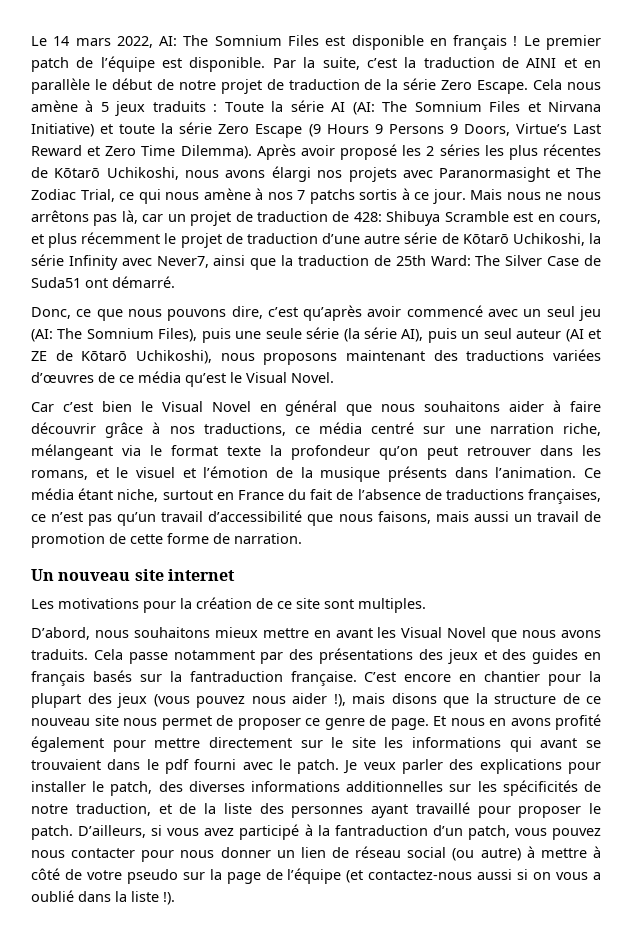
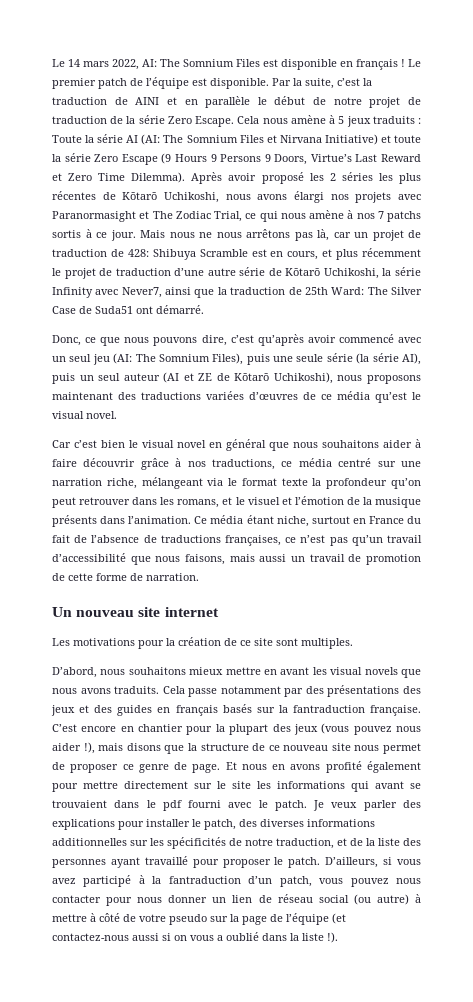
- Donc, ce que nous pouvons dire, c’est qu’après avoir commencé avec un seul jeu (AI: The Somnium Files), puis une seule série (la série AI), puis un seul auteur (AI et ZE de Kōtarō Uchikoshi), nous proposons maintenant des traductions variées d’œuvres de ce média qu’est le Visual Novel.
+ Donc, ce que nous pouvons dire, c’est qu’après avoir commencé avec un seul jeu (AI: The Somnium Files), puis une seule série (la série AI), puis un seul auteur (AI et ZE de Kōtarō Uchikoshi), nous proposons maintenant des traductions variées d’œuvres de ce média qu’est le visual novel.
- Car c’est bien le Visual Novel en général que nous souhaitons aider à faire découvrir grâce à nos traductions, ce média centré sur une narration riche, mélangeant via le format texte la profondeur qu’on peut retrouver dans les romans, et le visuel et l’émotion de la musique présents dans l’animation.
+ Car c’est bien le visual novel en général que nous souhaitons aider à faire découvrir grâce à nos traductions, ce média centré sur une narration riche, mélangeant via le format texte la profondeur qu’on peut retrouver dans les romans, et le visuel et l’émotion de la musique présents dans l’animation.
- D’abord, nous souhaitons mieux mettre en avant les Visual Novel que nous avons traduits.
+ D’abord, nous souhaitons mieux mettre en avant les visual novels que nous avons traduits.

